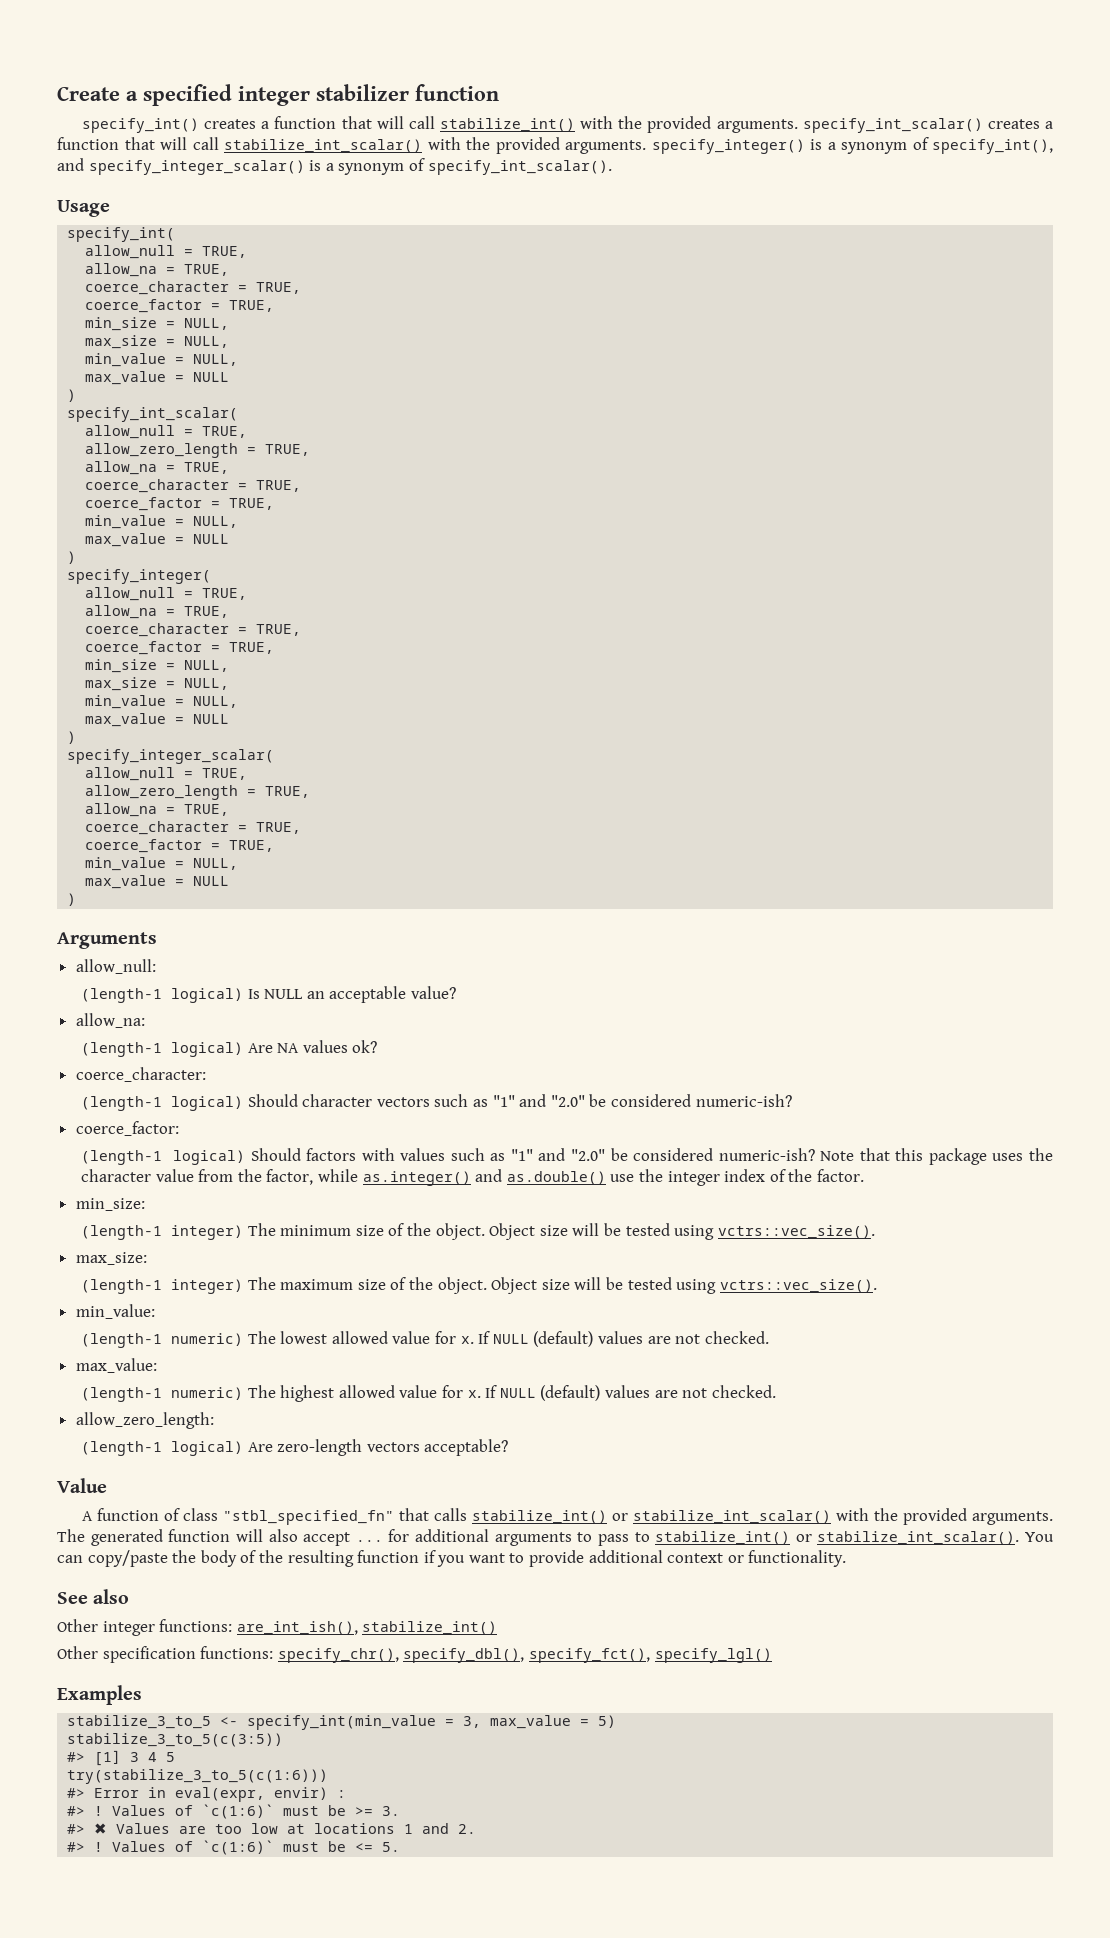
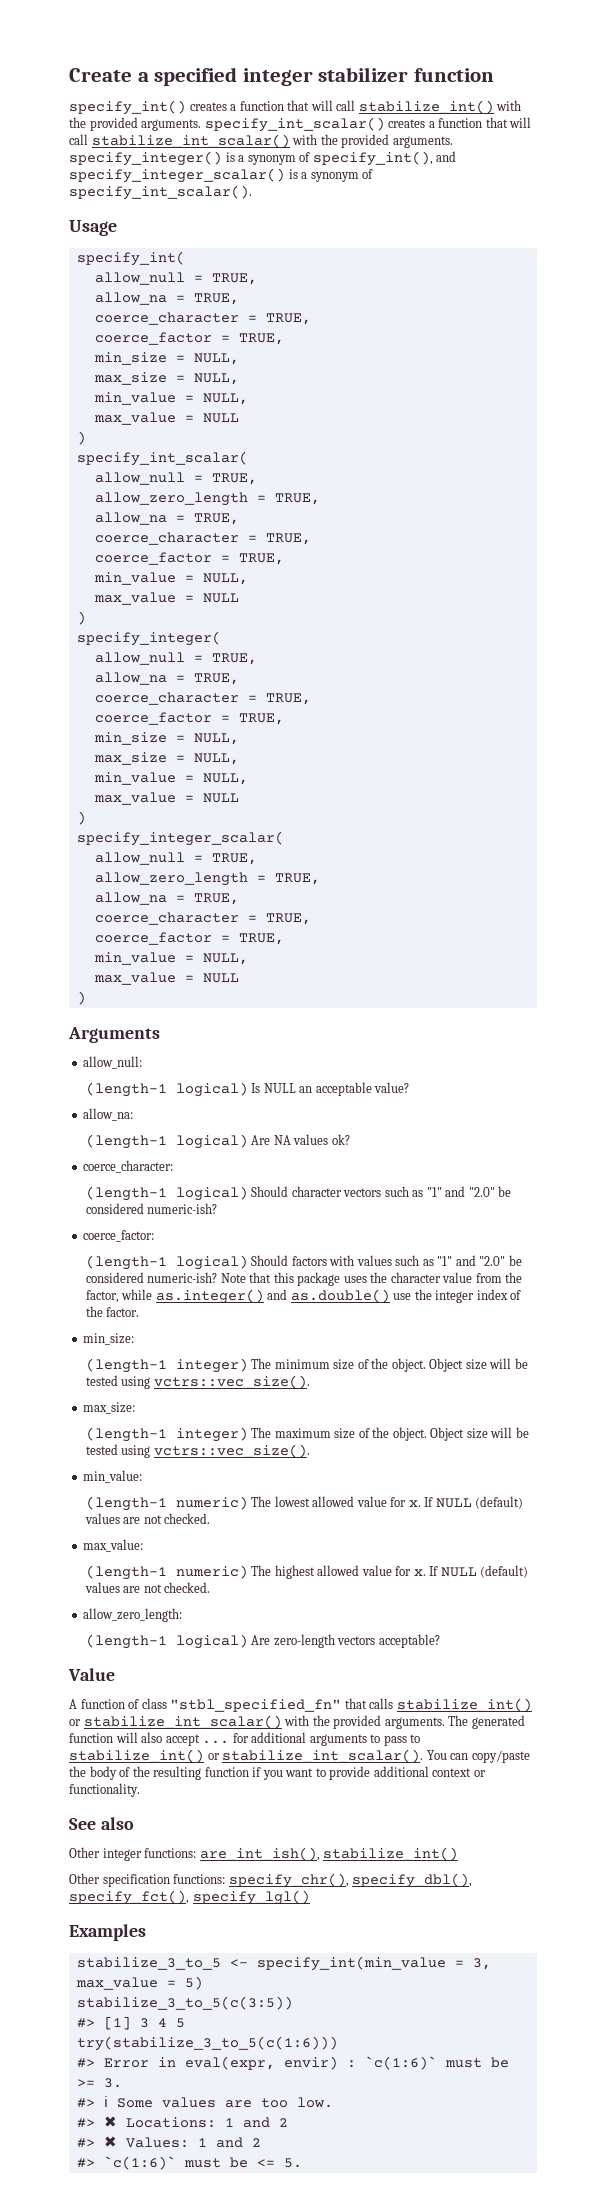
- #> Error in eval(expr, envir) :
- #> ! Values of `c(1:6)` must be >= 3.
+ #> Error in eval(expr, envir) : `c(1:6)` must be >= 3.
- #> ✖ Values are too low at locations 1 and 2.
- #> ! Values of `c(1:6)` must be <= 5.
+ #> ℹ Some values are too low.
+ #> ✖ Locations: 1 and 2
+ #> ✖ Values: 1 and 2
+ #> `c(1:6)` must be <= 5.

